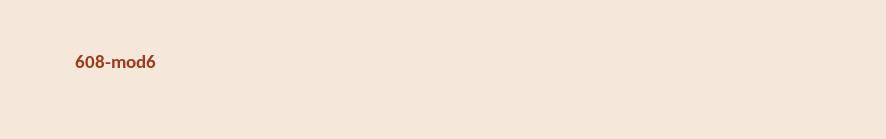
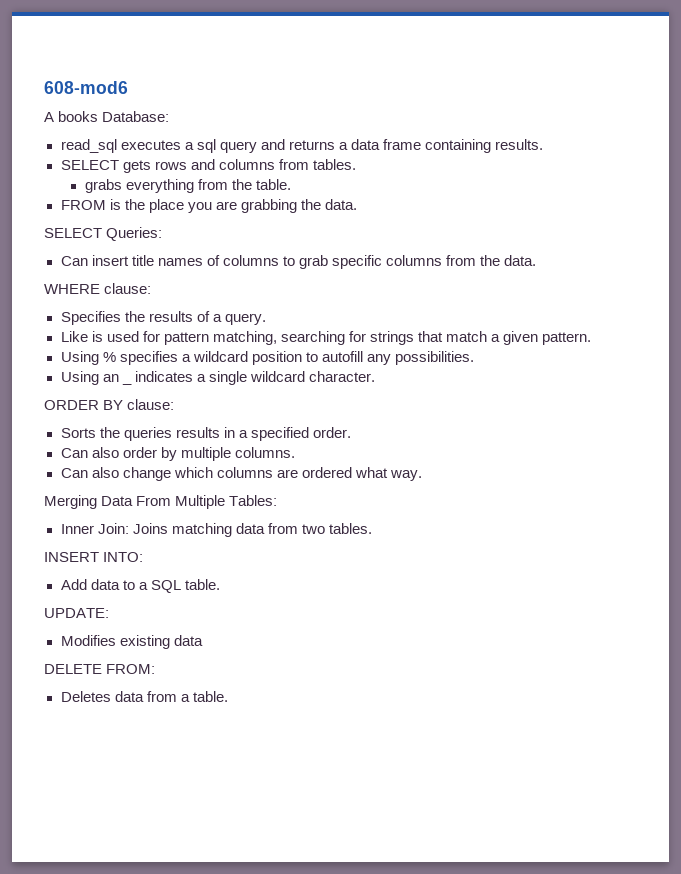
+ A books Database:
+ read_sql executes a sql query and returns a data frame containing results.
+ SELECT gets rows and columns from tables.
+ grabs everything from the table.
+ FROM is the place you are grabbing the data.
+ SELECT Queries:
+ Can insert title names of columns to grab specific columns from the data.
+ WHERE clause:
+ Specifies the results of a query.
+ Like is used for pattern matching, searching for strings that match a given pattern.
+ Using % specifies a wildcard position to autofill any possibilities.
+ Using an _ indicates a single wildcard character.
+ ORDER BY clause:
+ Sorts the queries results in a specified order.
+ Can also order by multiple columns.
+ Can also change which columns are ordered what way.
+ Merging Data From Multiple Tables:
+ Inner Join: Joins matching data from two tables.
+ INSERT INTO:
+ Add data to a SQL table.
+ UPDATE:
+ Modifies existing data
+ DELETE FROM:
+ Deletes data from a table.

